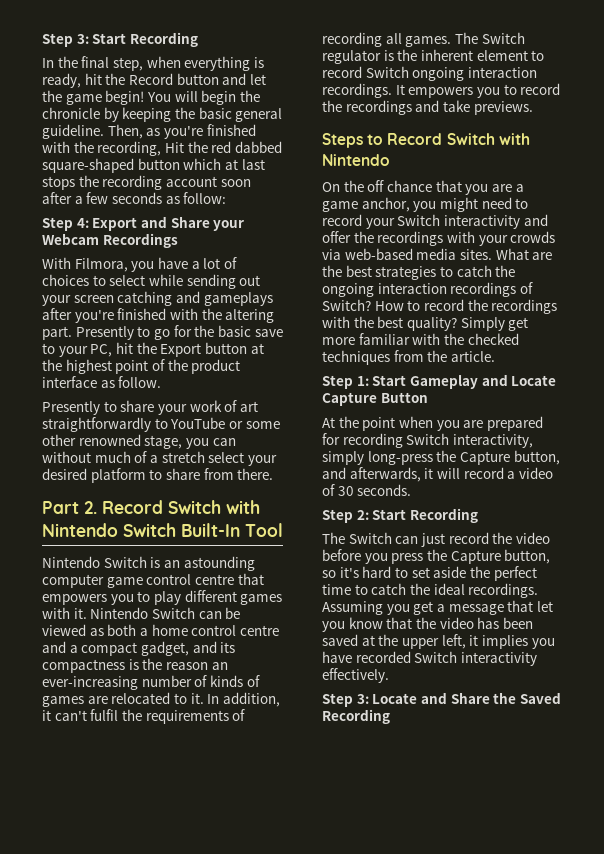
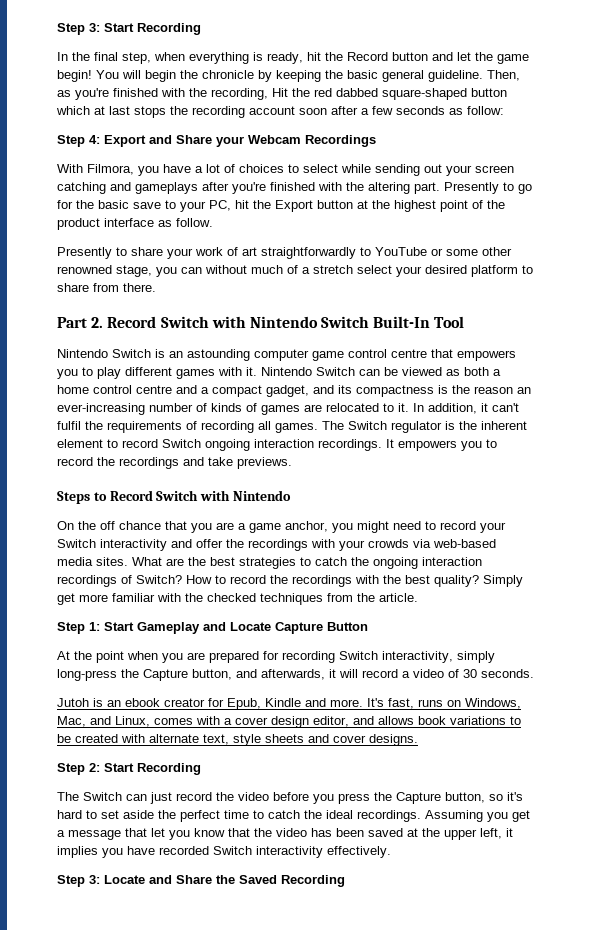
+ Jutoh is an ebook creator for Epub, Kindle and more. It's fast, runs on Windows, Mac, and Linux, comes with a cover design editor, and allows book variations to be created with alternate text, style sheets and cover designs.

